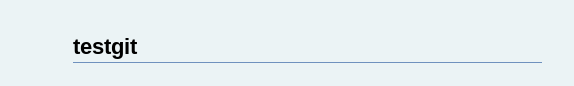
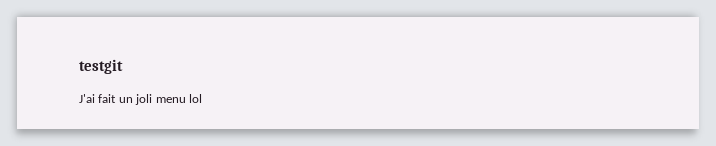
+ J'ai fait un joli menu lol

